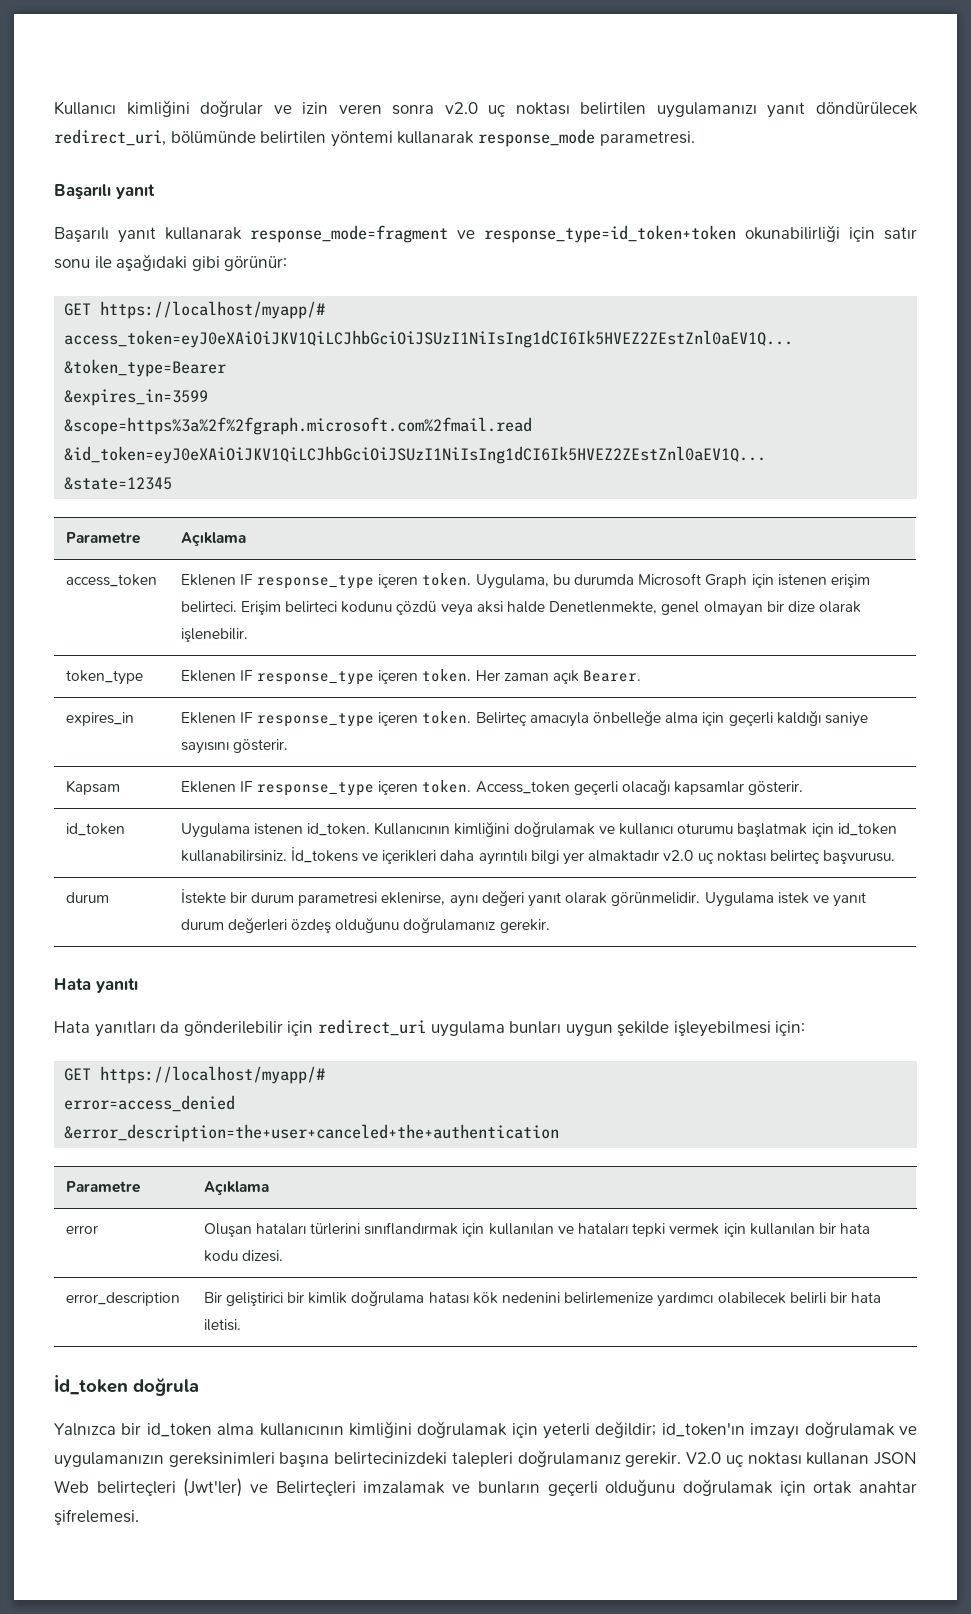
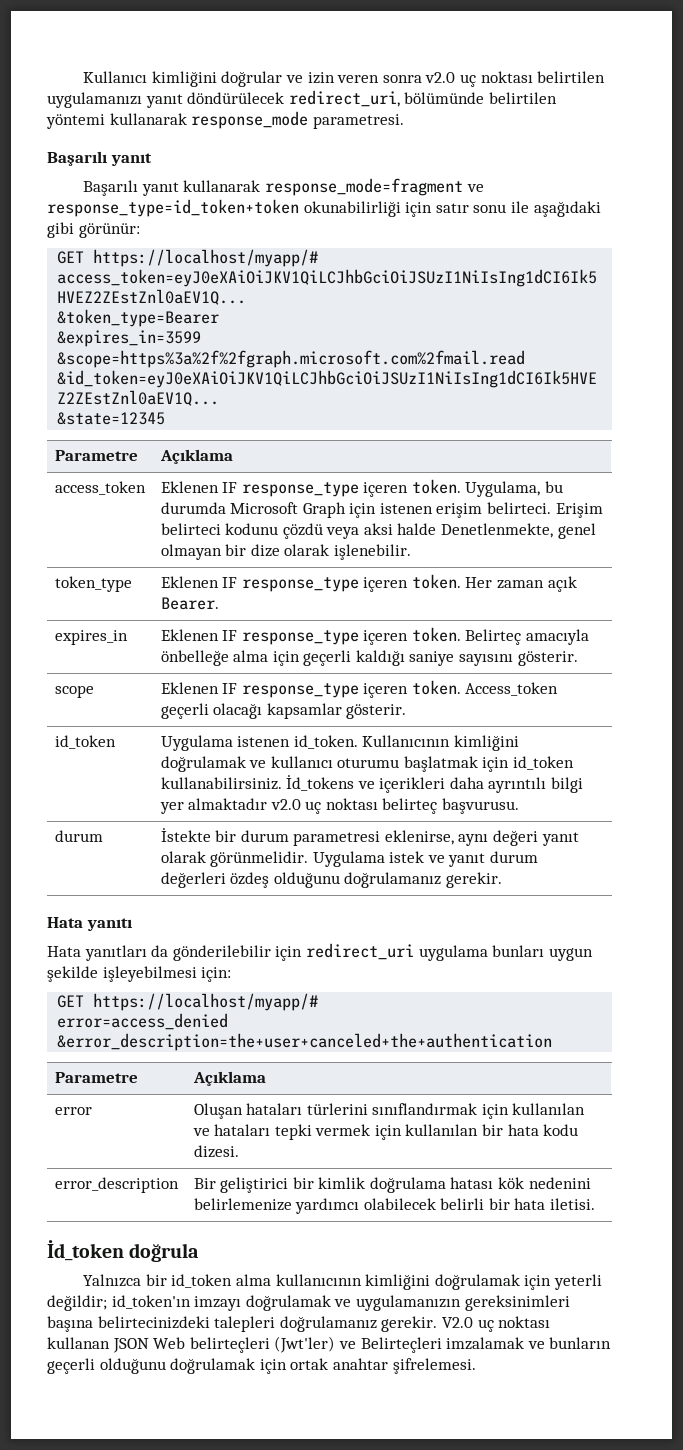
- Kapsam | Eklenen IF response_type içeren token. Access_token geçerli olacağı kapsamlar gösterir.
+ scope | Eklenen IF response_type içeren token. Access_token geçerli olacağı kapsamlar gösterir.

